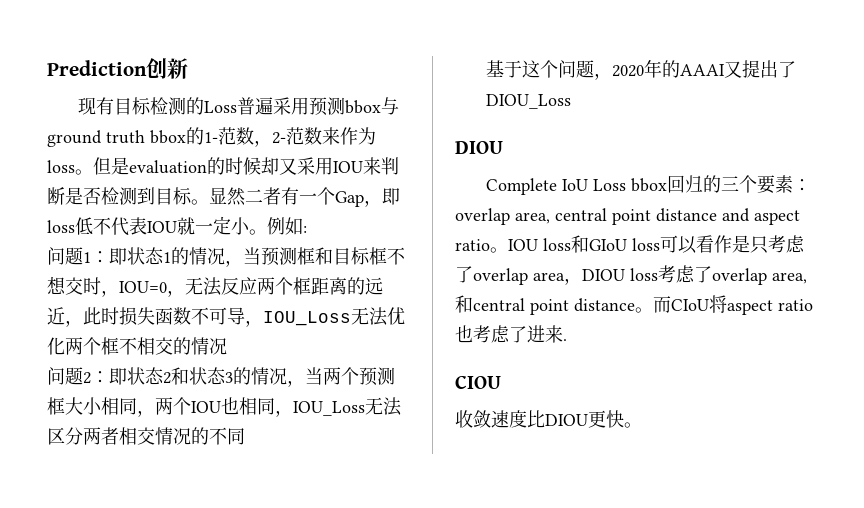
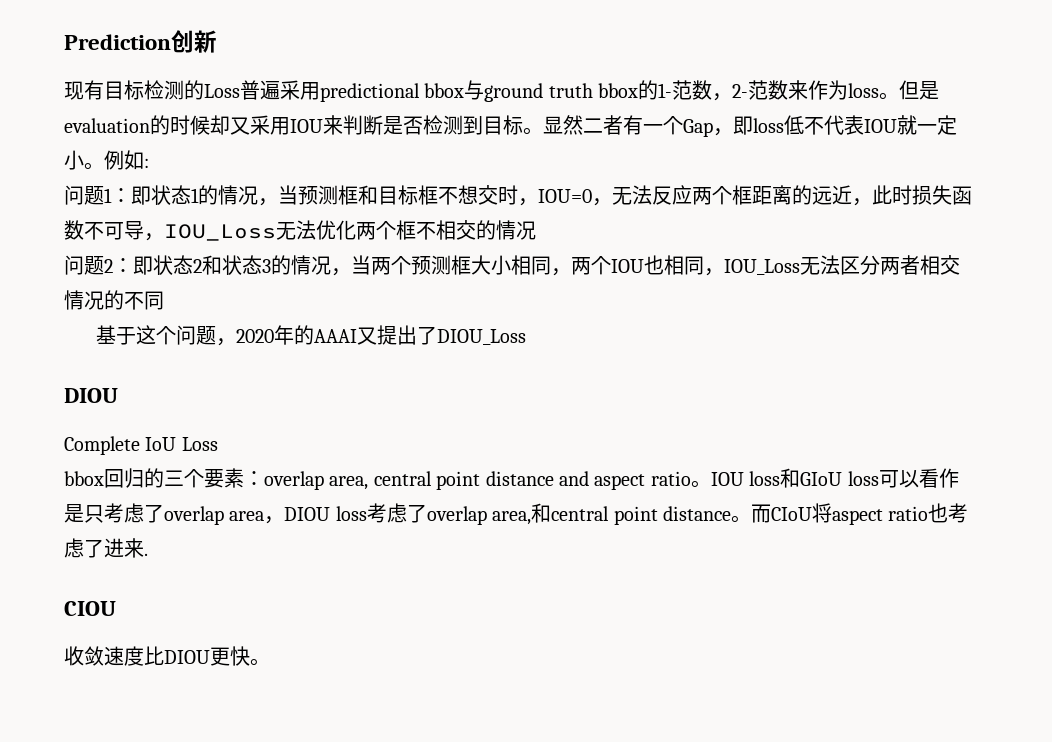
- 现有目标检测的Loss普遍采用预测bbox与ground truth bbox的1-范数，2-范数来作为loss。
+ 现有目标检测的Loss普遍采用predictional bbox与ground truth bbox的1-范数，2-范数来作为loss。
- Complete IoU Loss bbox回归的三个要素：overlap area, central point distance and aspect ratio。
+ Complete IoU Loss
+ bbox回归的三个要素：overlap area, central point distance and aspect ratio。

